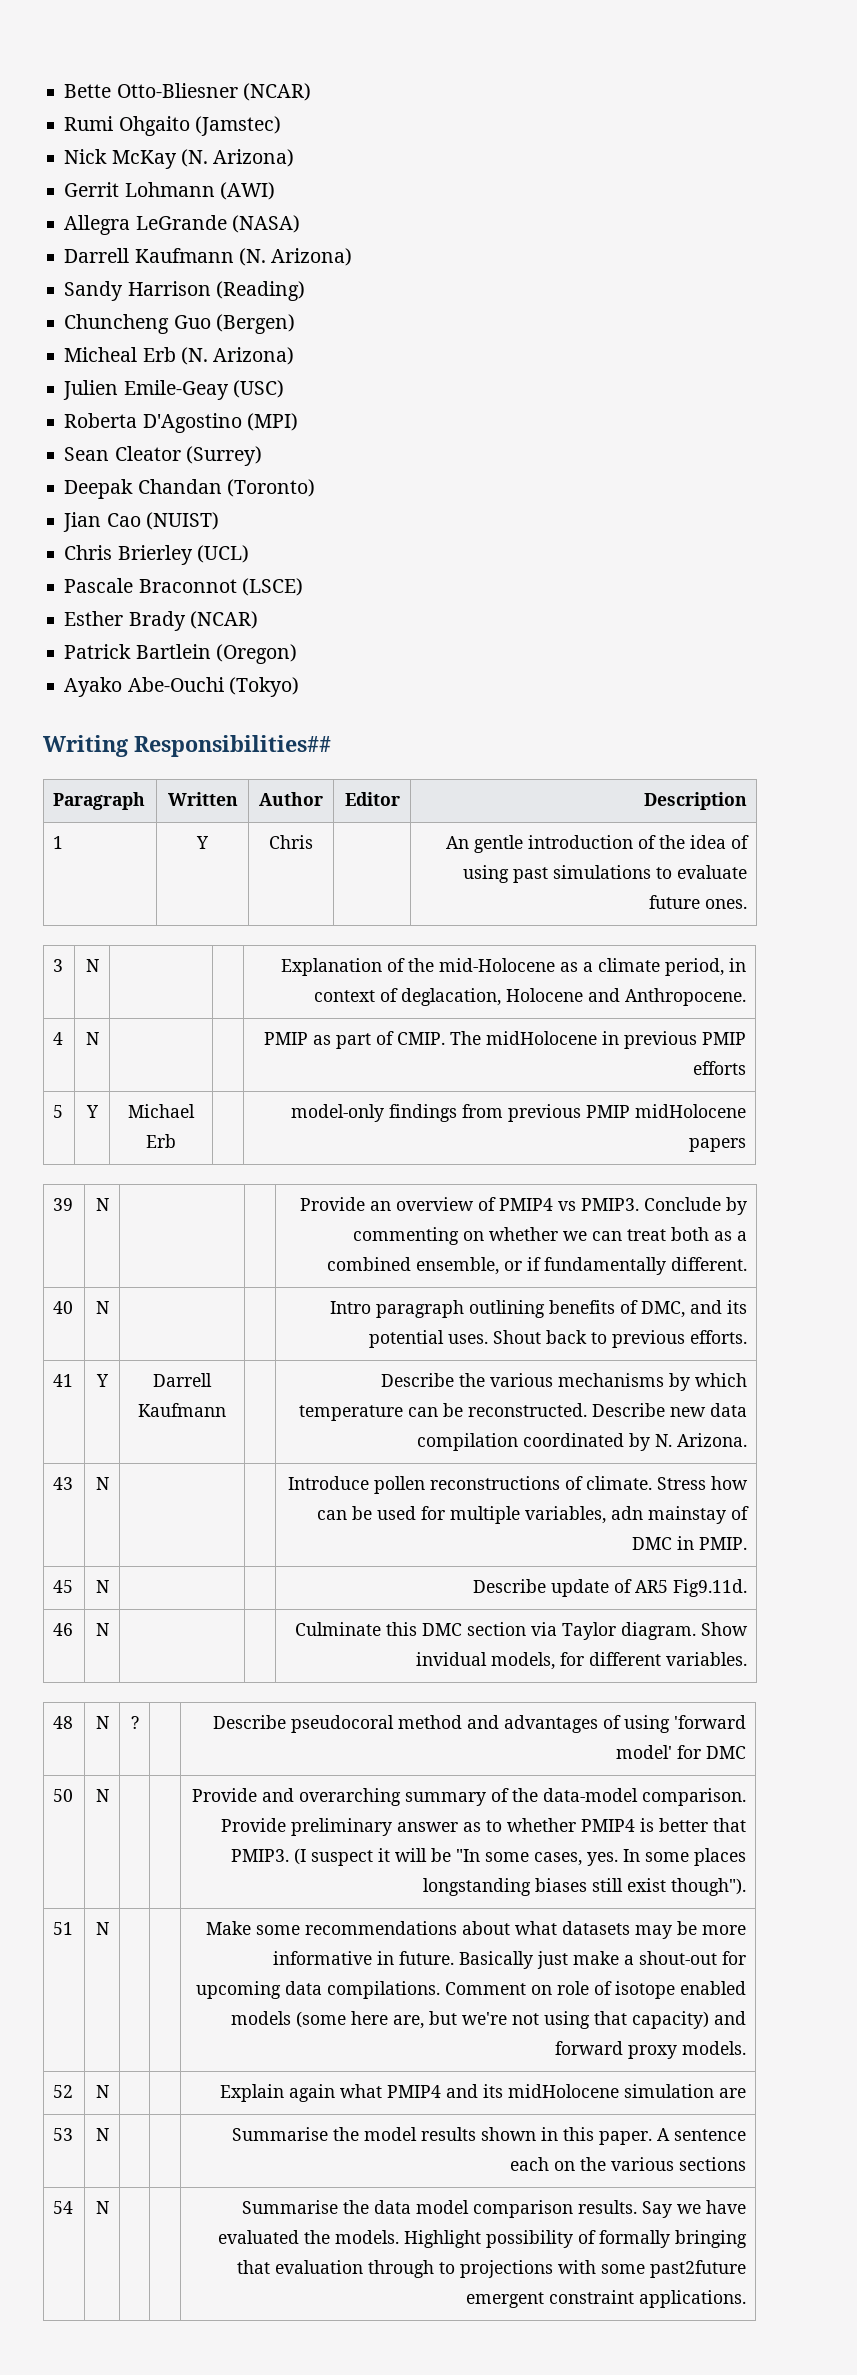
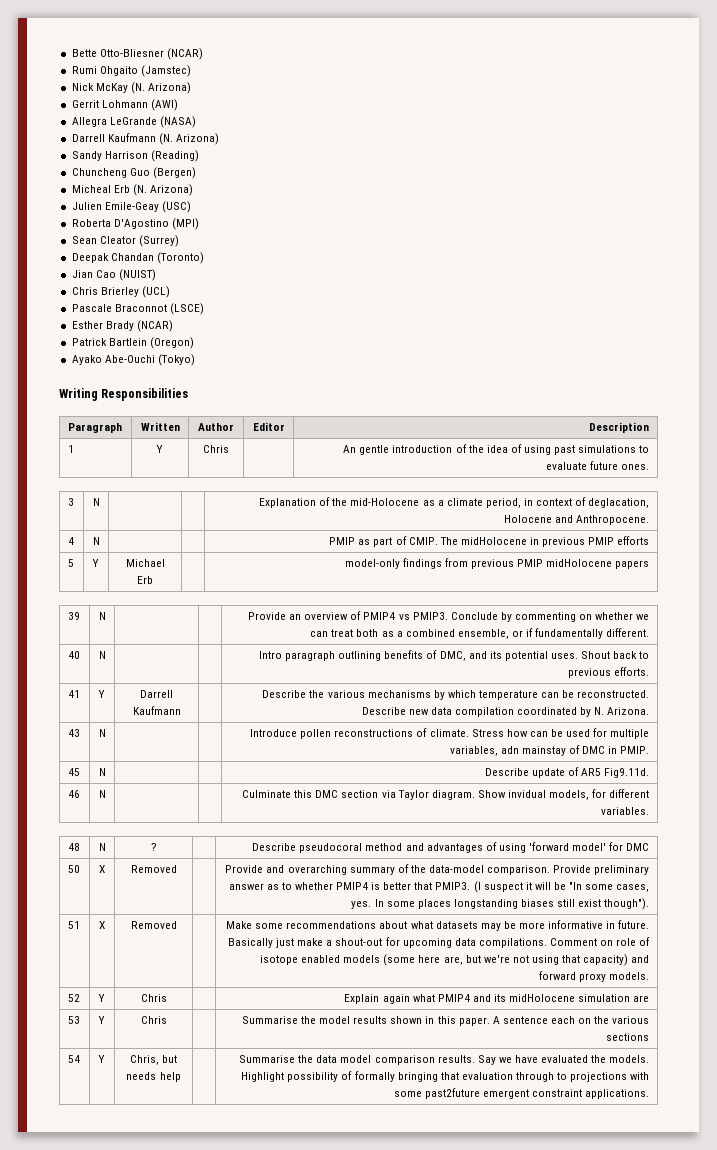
- Writing Responsibilities##
+ Writing Responsibilities
- 50 | N | | | Provide and overarching summary of the data-model comparison. Provide preliminary answer as to whether PMIP4 is better that PMIP3. (I suspect it will be "In some cases, yes. In some places longstanding biases still exist though").
+ 50 | X | Removed | | Provide and overarching summary of the data-model comparison. Provide preliminary answer as to whether PMIP4 is better that PMIP3. (I suspect it will be "In some cases, yes. In some places longstanding biases still exist though").
- 51 | N
+ 51 | X | Removed
- 52 | N | | | Explain again what PMIP4 and its midHolocene simulation are
+ 52 | Y | Chris | | Explain again what PMIP4 and its midHolocene simulation are
- 53 | N | | | Summarise the model results shown in this paper. A sentence each on the various sections
+ 53 | Y | Chris | | Summarise the model results shown in this paper. A sentence each on the various sections
- 54 | N | | | Summarise the data model comparison results. Say we have evaluated the models. Highlight possibility of formally bringing that evaluation through to projections with some past2future emergent constraint applications.
+ 54 | Y | Chris, but needs help | | Summarise the data model comparison results. Say we have evaluated the models. Highlight possibility of formally bringing that evaluation through to projections with some past2future emergent constraint applications.

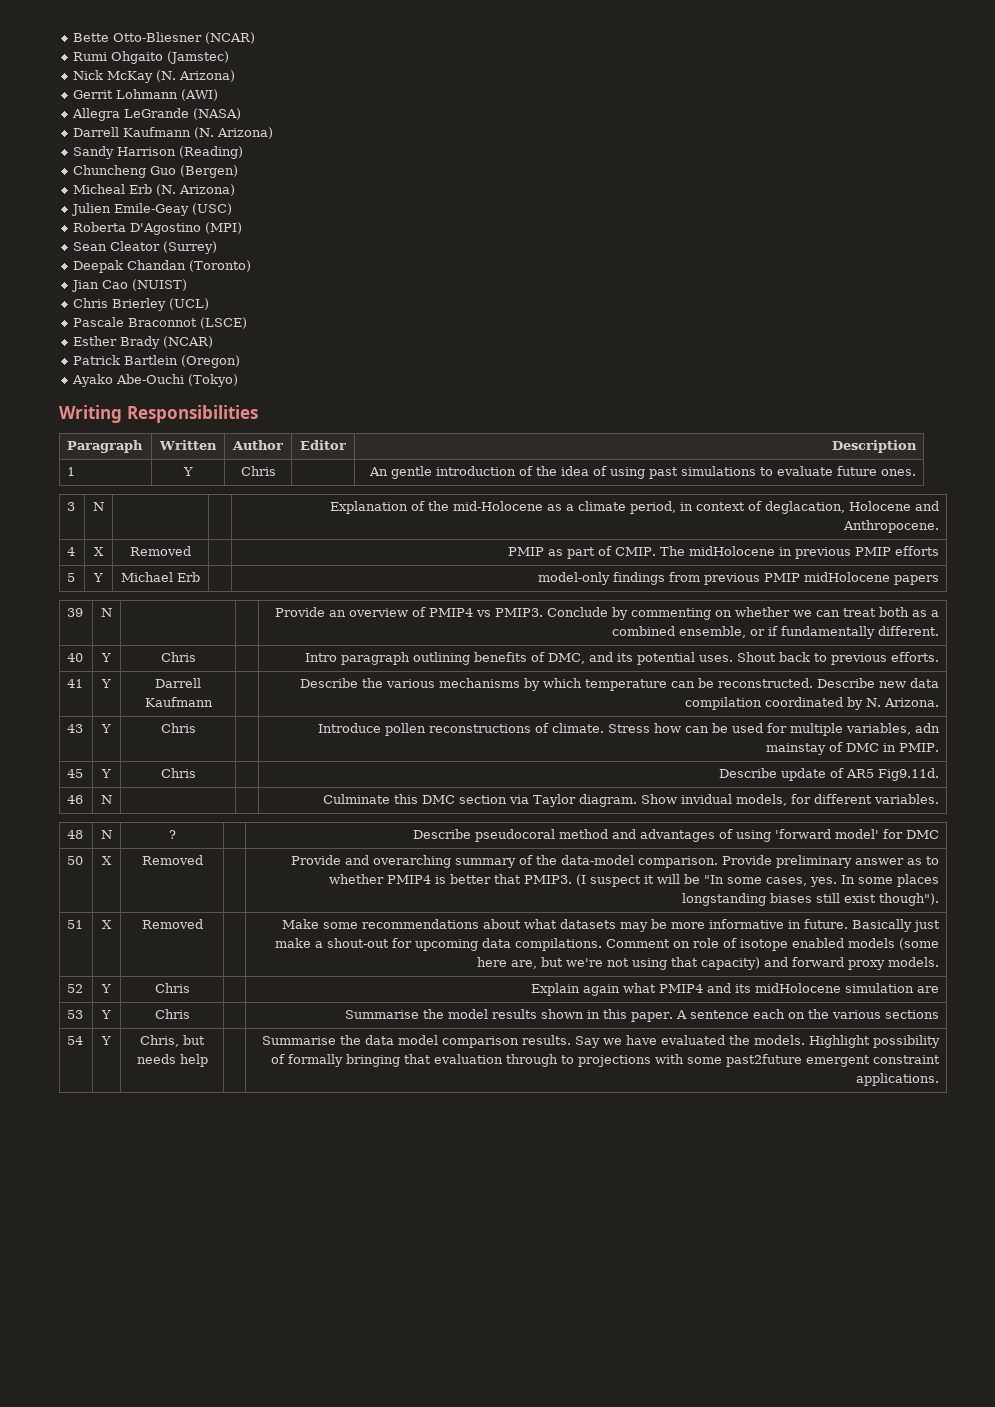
- 4 | N | | | PMIP as part of CMIP. The midHolocene in previous PMIP efforts
+ 4 | X | Removed | | PMIP as part of CMIP. The midHolocene in previous PMIP efforts
- 40 | N | | | Intro paragraph outlining benefits of DMC, and its potential uses. Shout back to previous efforts.
+ 40 | Y | Chris | | Intro paragraph outlining benefits of DMC, and its potential uses. Shout back to previous efforts.
- 43 | N | | | Introduce pollen reconstructions of climate. Stress how can be used for multiple variables, adn mainstay of DMC in PMIP.
+ 43 | Y | Chris | | Introduce pollen reconstructions of climate. Stress how can be used for multiple variables, adn mainstay of DMC in PMIP.
- 45 | N | | | Describe update of AR5 Fig9.11d.
+ 45 | Y | Chris | | Describe update of AR5 Fig9.11d.

